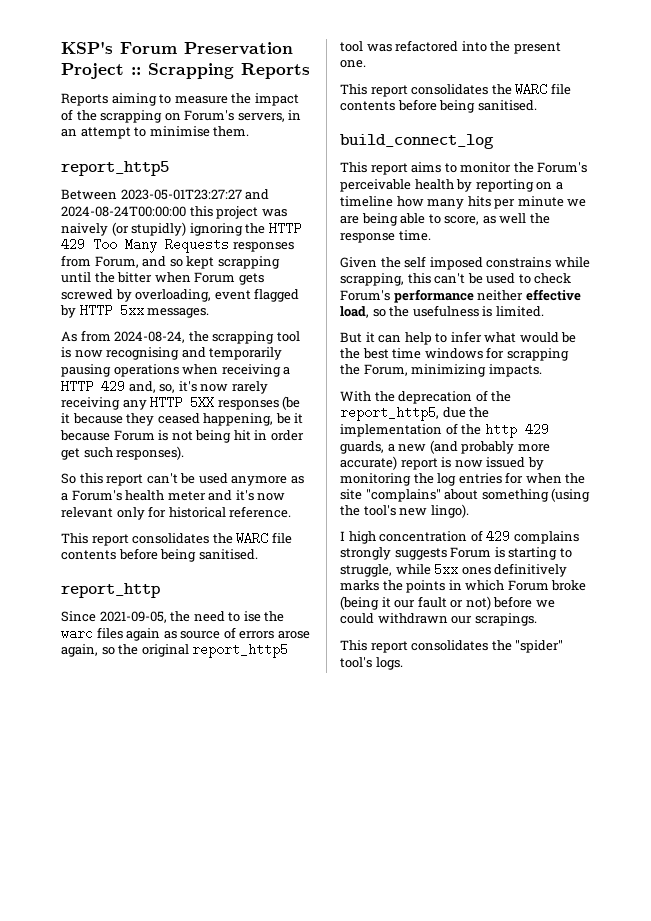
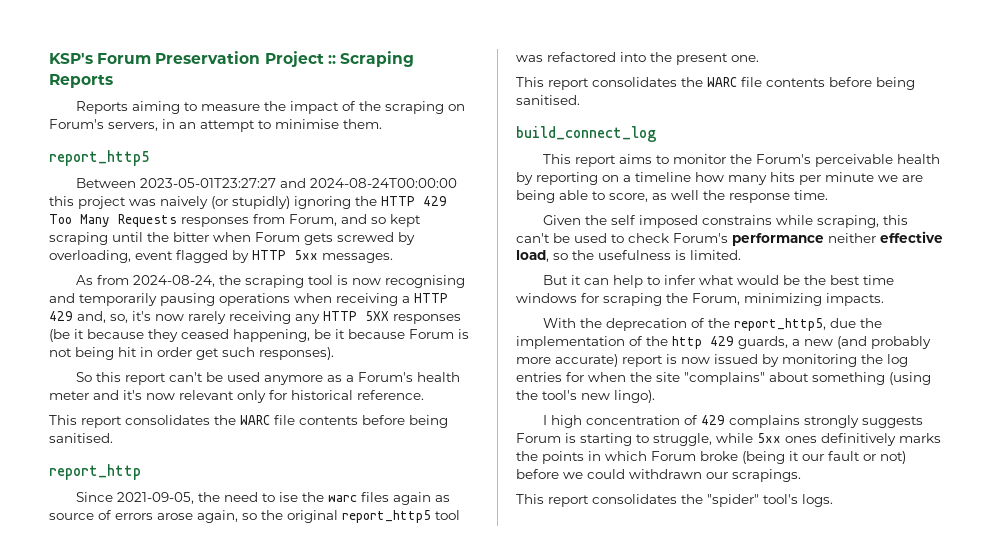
- KSP's Forum Preservation Project :: Scrapping Reports
+ KSP's Forum Preservation Project :: Scraping Reports
- Reports aiming to measure the impact of the scrapping on Forum's servers, in an attempt to minimise them.
+ Reports aiming to measure the impact of the scraping on Forum's servers, in an attempt to minimise them.
- Between 2023-05-01T23:27:27 and 2024-08-24T00:00:00 this project was naively (or stupidly) ignoring the HTTP 429 Too Many Requests responses from Forum, and so kept scrapping until the bitter when Forum gets screwed by overloading, event flagged by HTTP 5xx messages.
+ Between 2023-05-01T23:27:27 and 2024-08-24T00:00:00 this project was naively (or stupidly) ignoring the HTTP 429 Too Many Requests responses from Forum, and so kept scraping until the bitter when Forum gets screwed by overloading, event flagged by HTTP 5xx messages.
- As from 2024-08-24, the scrapping tool is now recognising and temporarily pausing operations when receiving a HTTP 429 and, so, it's now rarely receiving any HTTP 5XX responses (be it because they ceased happening, be it because Forum is not being hit in order get such responses).
+ As from 2024-08-24, the scraping tool is now recognising and temporarily pausing operations when receiving a HTTP 429 and, so, it's now rarely receiving any HTTP 5XX responses (be it because they ceased happening, be it because Forum is not being hit in order get such responses).
- Given the self imposed constrains while scrapping, this can't be used to check Forum's performance neither effective load, so the usefulness is limited.
+ Given the self imposed constrains while scraping, this can't be used to check Forum's performance neither effective load, so the usefulness is limited.
- But it can help to infer what would be the best time windows for scrapping the Forum, minimizing impacts.
+ But it can help to infer what would be the best time windows for scraping the Forum, minimizing impacts.

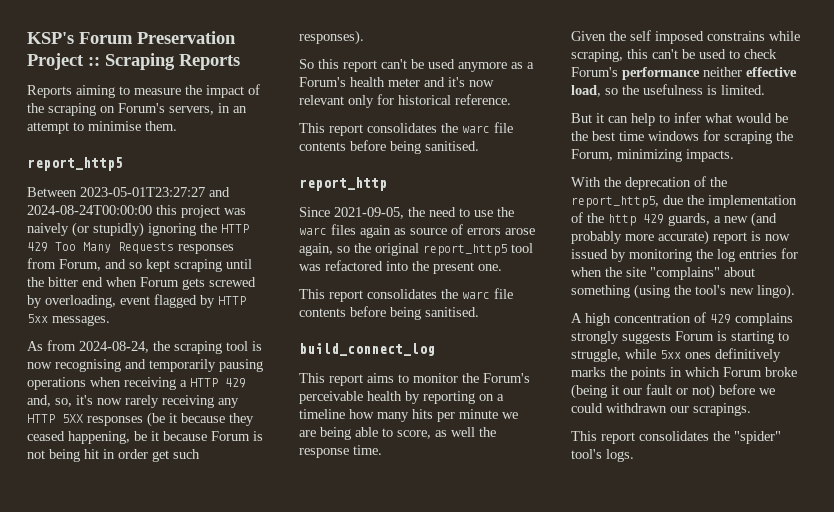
- Between 2023-05-01T23:27:27 and 2024-08-24T00:00:00 this project was naively (or stupidly) ignoring the HTTP 429 Too Many Requests responses from Forum, and so kept scraping until the bitter when Forum gets screwed by overloading, event flagged by HTTP 5xx messages.
+ Between 2023-05-01T23:27:27 and 2024-08-24T00:00:00 this project was naively (or stupidly) ignoring the HTTP 429 Too Many Requests responses from Forum, and so kept scraping until the bitter end when Forum gets screwed by overloading, event flagged by HTTP 5xx messages.
  So this report can't be used anymore as a Forum's health meter and it's now relevant only for historical reference.
- This report consolidates the WARC file contents before being sanitised.
+ This report consolidates the warc file contents before being sanitised.
- Since 2021-09-05, the need to ise the warc files again as source of errors arose again, so the original report_http5 tool was refactored into the present one.
- This report consolidates the WARC file contents before being sanitised.
+ Since 2021-09-05, the need to use the warc files again as source of errors arose again, so the original report_http5 tool was refactored into the present one.
+ This report consolidates the warc file contents before being sanitised.
- I high concentration of 429 complains strongly suggests Forum is starting to struggle, while 5xx ones definitively marks the points in which Forum broke (being it our fault or not) before we could withdrawn our scrapings.
+ A high concentration of 429 complains strongly suggests Forum is starting to struggle, while 5xx ones definitively marks the points in which Forum broke (being it our fault or not) before we could withdrawn our scrapings.

